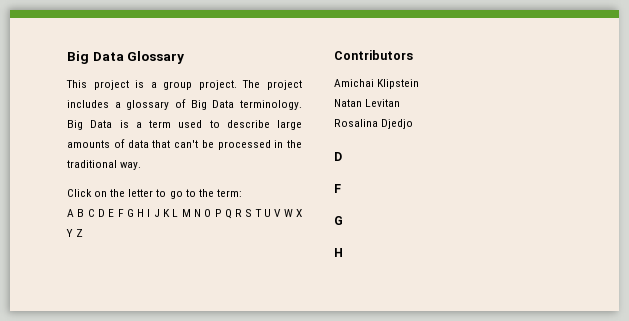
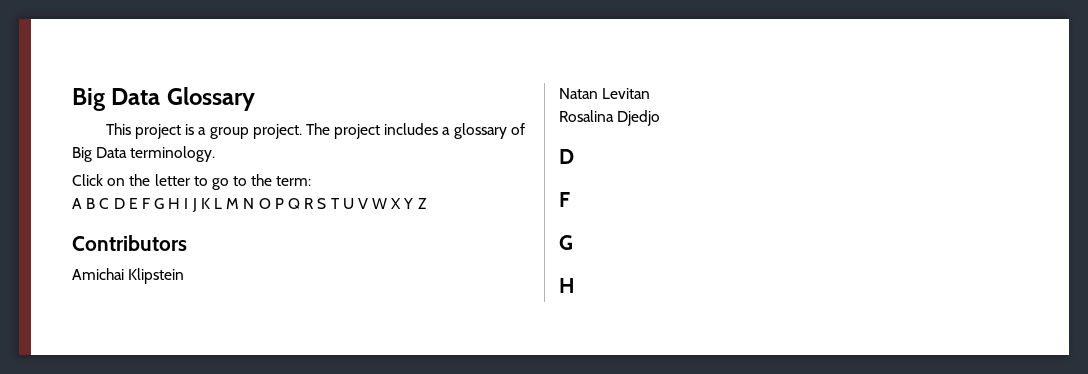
- Big Data is a term used to describe large amounts of data that can't be processed in the traditional way.

